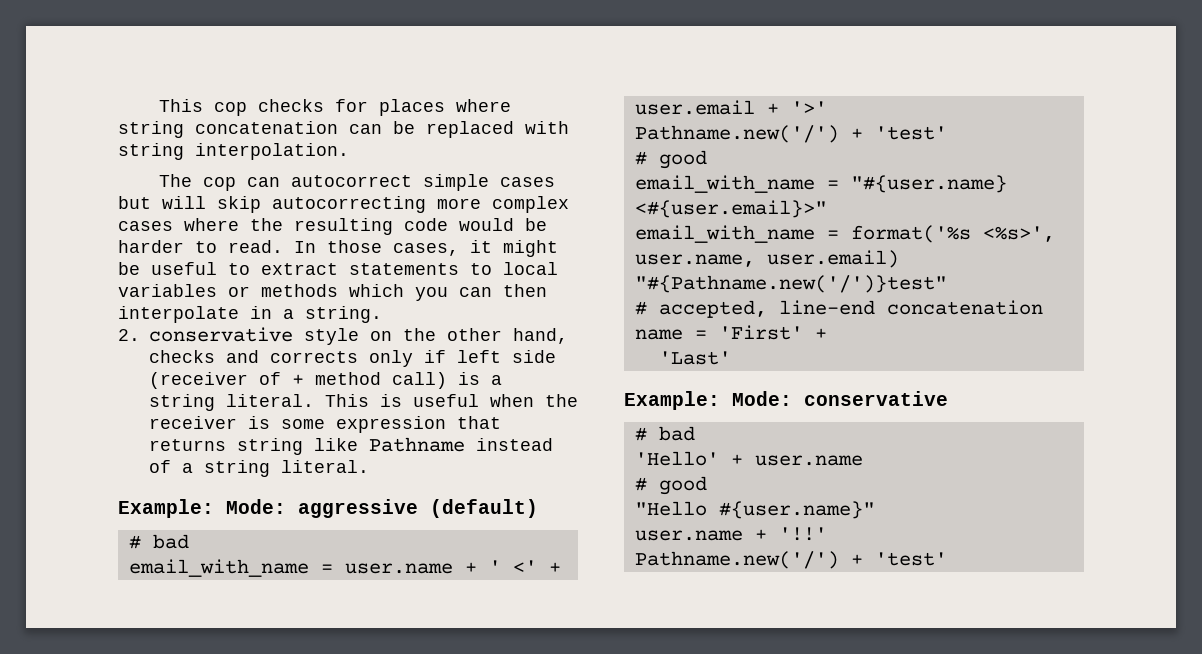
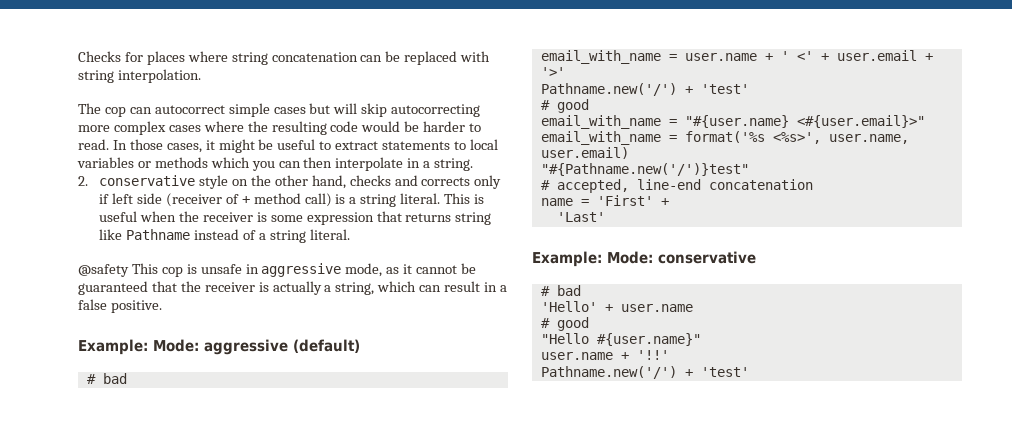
- This cop checks for places where string concatenation can be replaced with string interpolation.
+ Checks for places where string concatenation can be replaced with string interpolation.
+ @safety This cop is unsafe in aggressive mode, as it cannot be guaranteed that the receiver is actually a string, which can result in a false positive.

